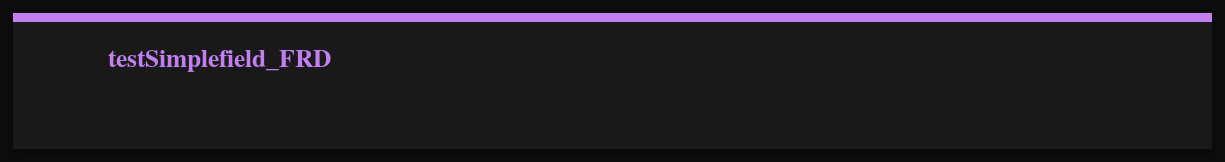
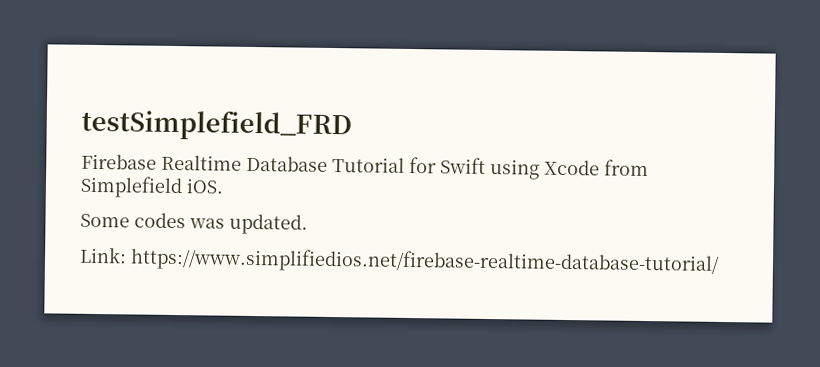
+ Firebase Realtime Database Tutorial for Swift using Xcode from Simplefield iOS.
+ Some codes was updated.
+ Link: https://www.simplifiedios.net/firebase-realtime-database-tutorial/

